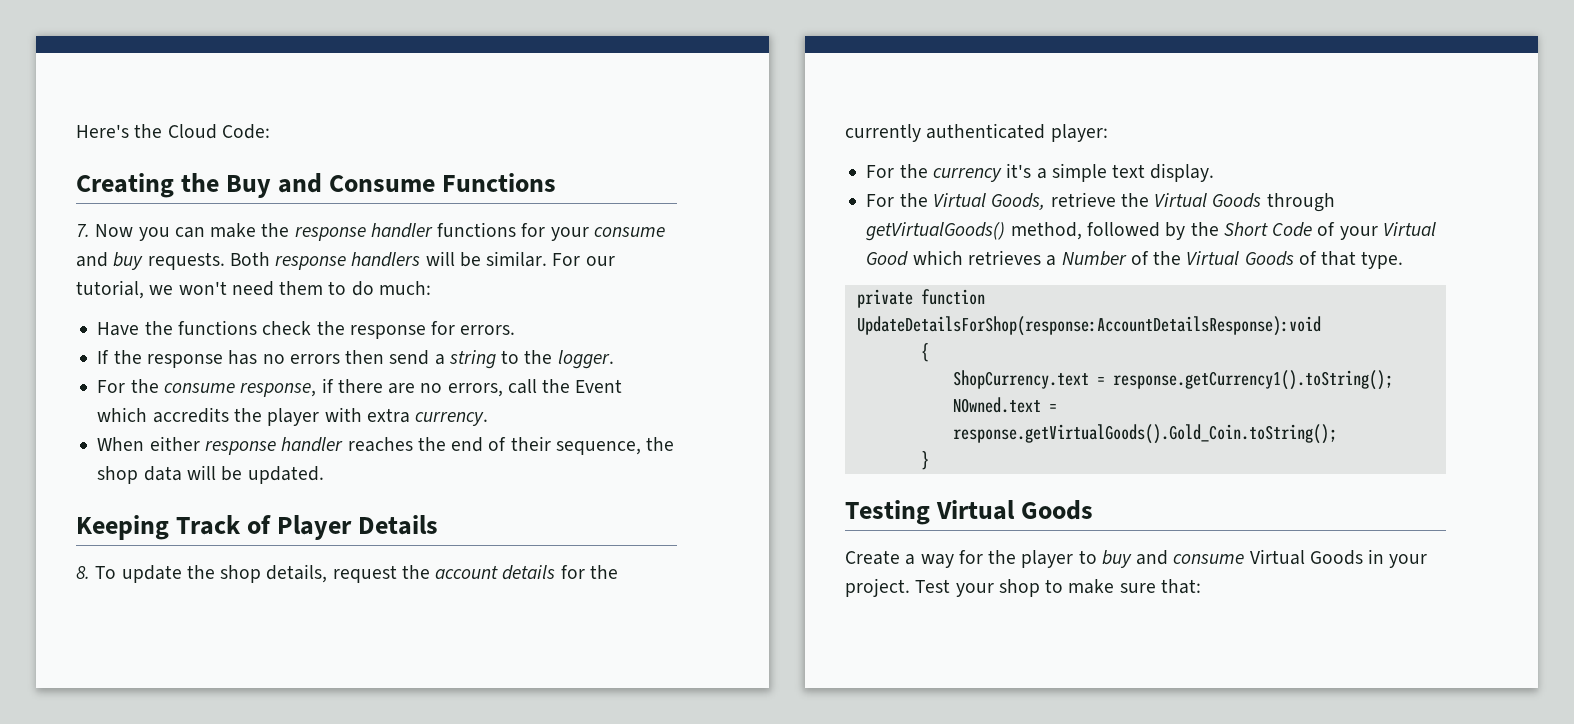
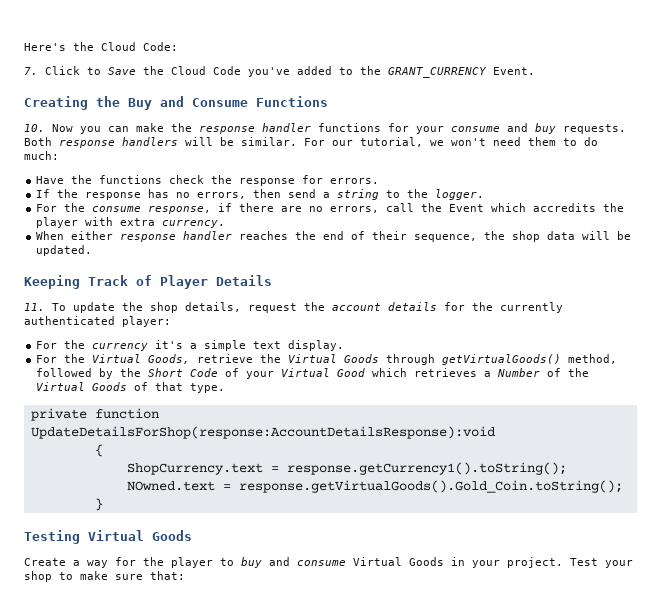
+ 7. Click to Save the Cloud Code you've added to the GRANT_CURRENCY Event.
- 7. Now you can make the response handler functions for your consume and buy requests.
+ 10. Now you can make the response handler functions for your consume and buy requests.
- If the response has no errors then send a string to the logger.
+ If the response has no errors, then send a string to the logger.
- 8. To update the shop details, request the account details for the currently authenticated player:
+ 11. To update the shop details, request the account details for the currently authenticated player:

